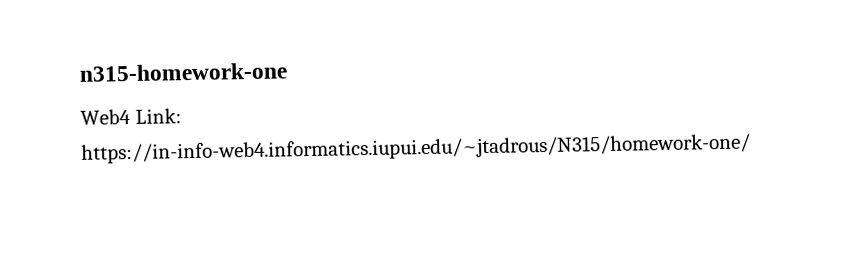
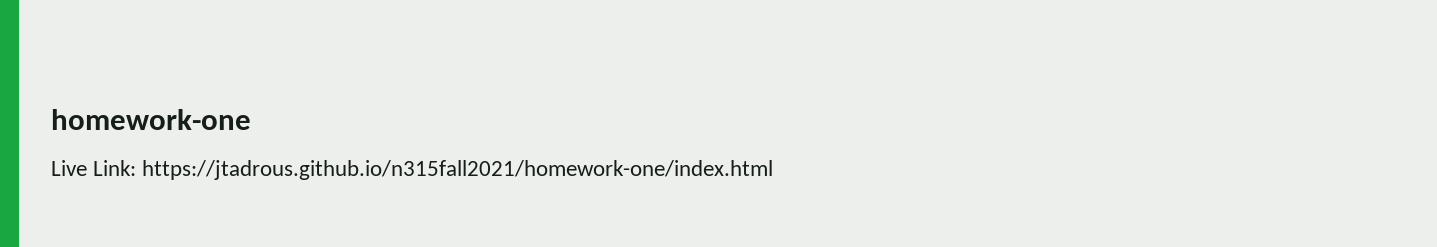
- n315-homework-one
- Web4 Link: https://in-info-web4.informatics.iupui.edu/~jtadrous/N315/homework-one/
+ homework-one
+ Live Link: https://jtadrous.github.io/n315fall2021/homework-one/index.html

